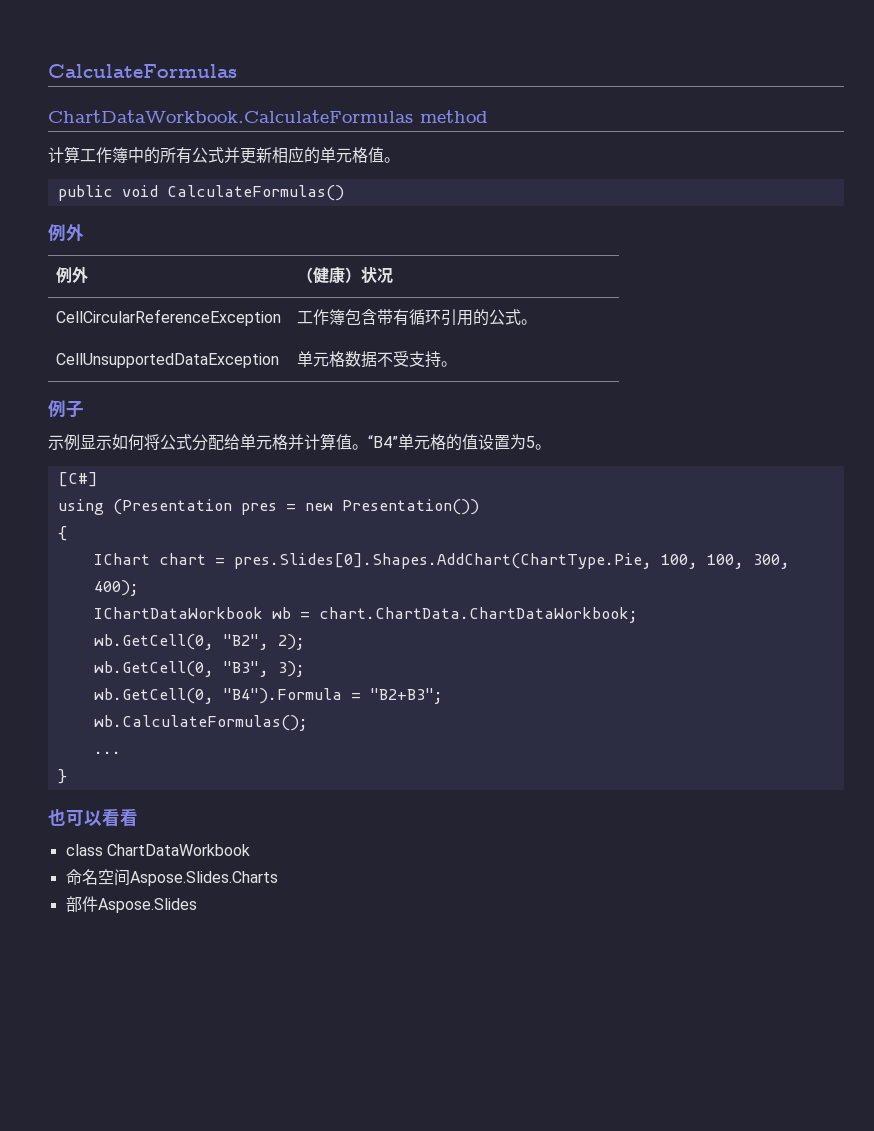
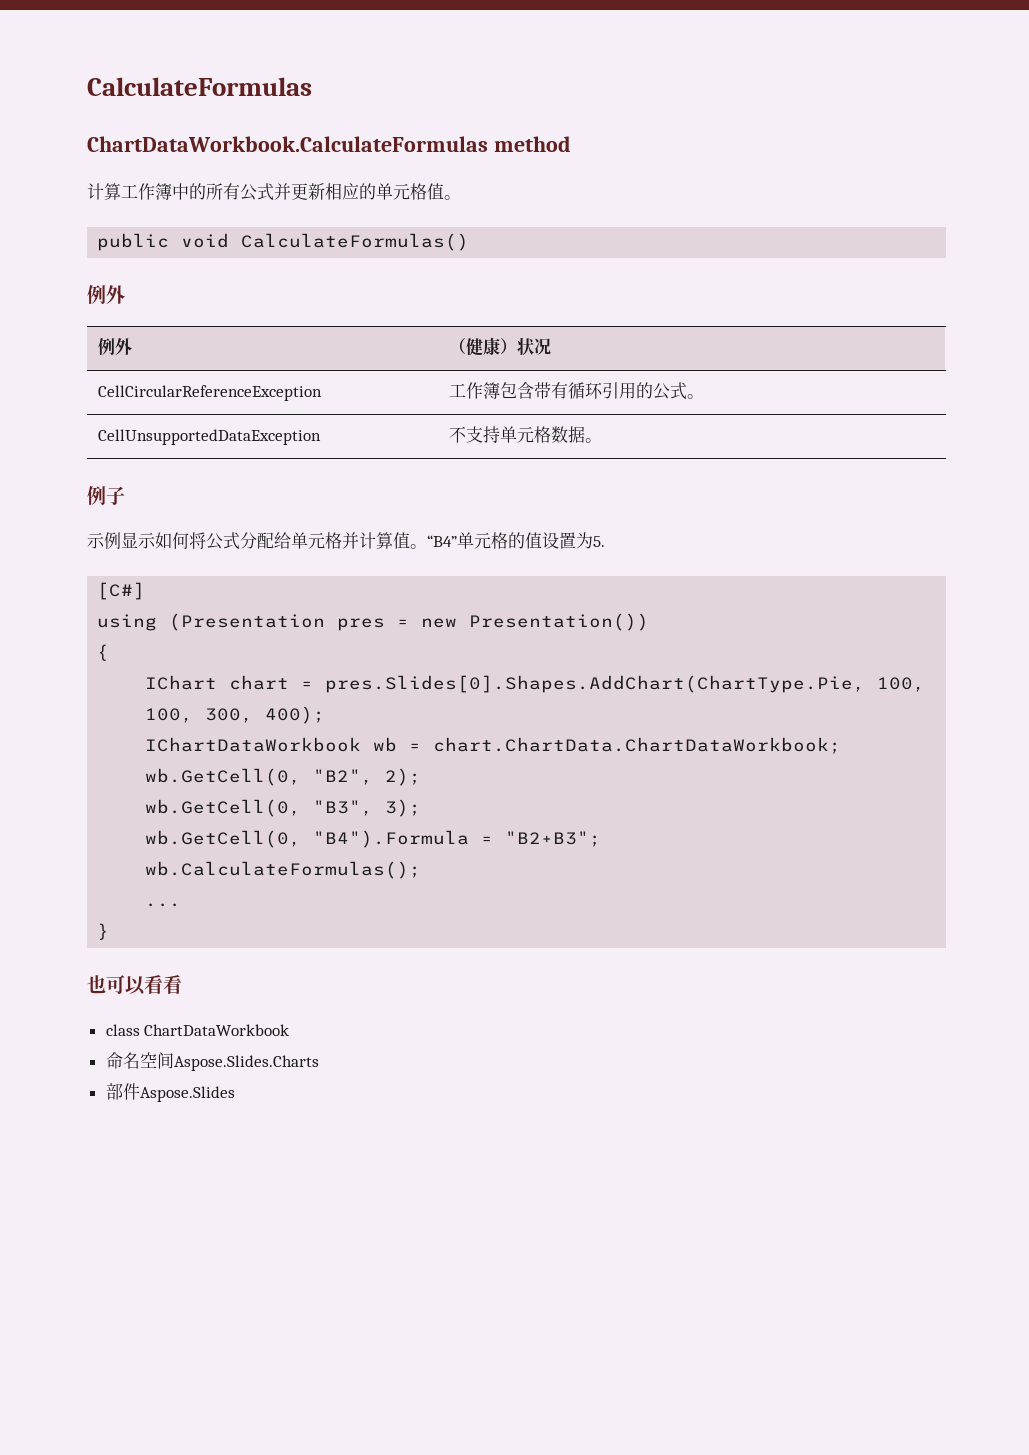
- CellUnsupportedDataException | 单元格数据不受支持。
+ CellUnsupportedDataException | 不支持单元格数据。
- “B4”单元格的值设置为5。
+ “B4”单元格的值设置为5.

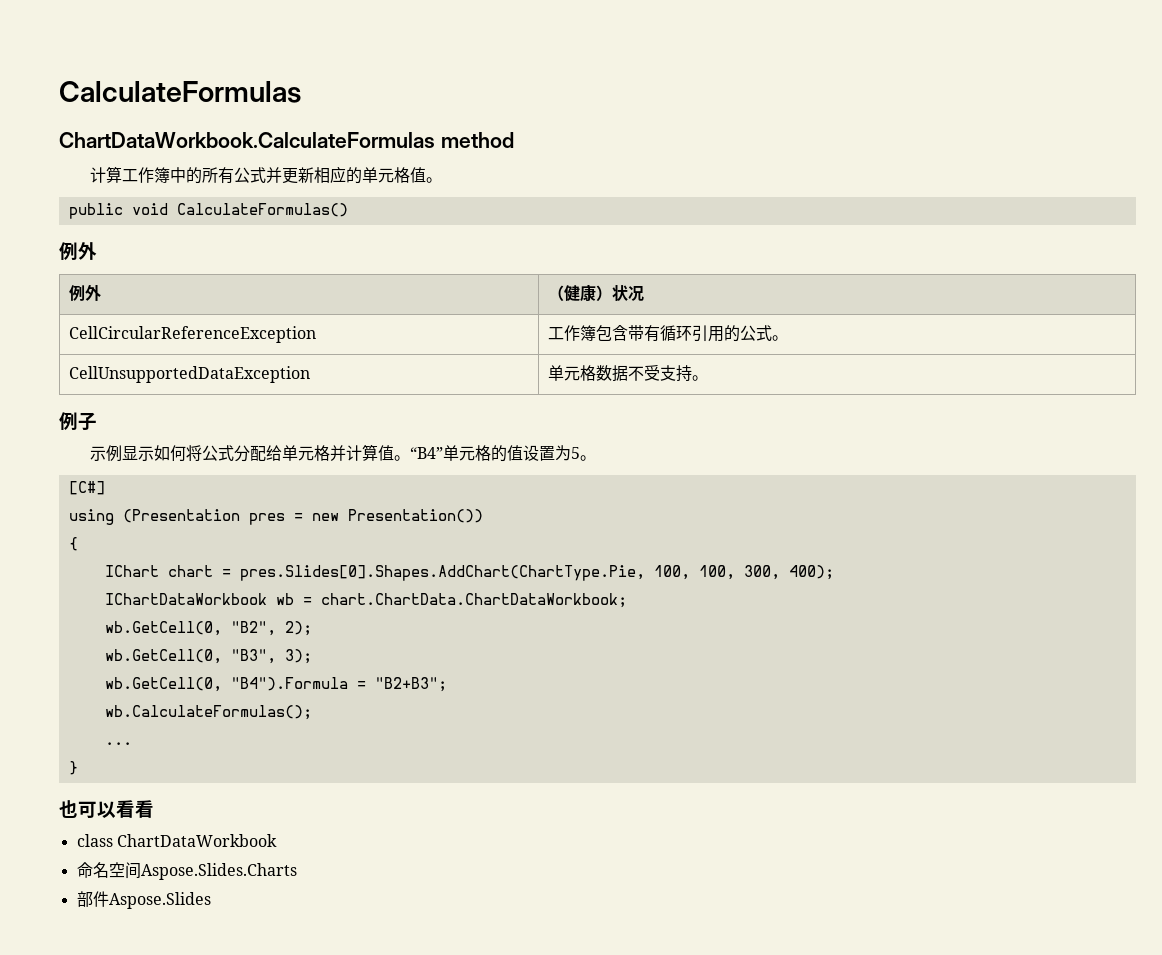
- CellUnsupportedDataException | 不支持单元格数据。
+ CellUnsupportedDataException | 单元格数据不受支持。
- “B4”单元格的值设置为5.
+ “B4”单元格的值设置为5。

